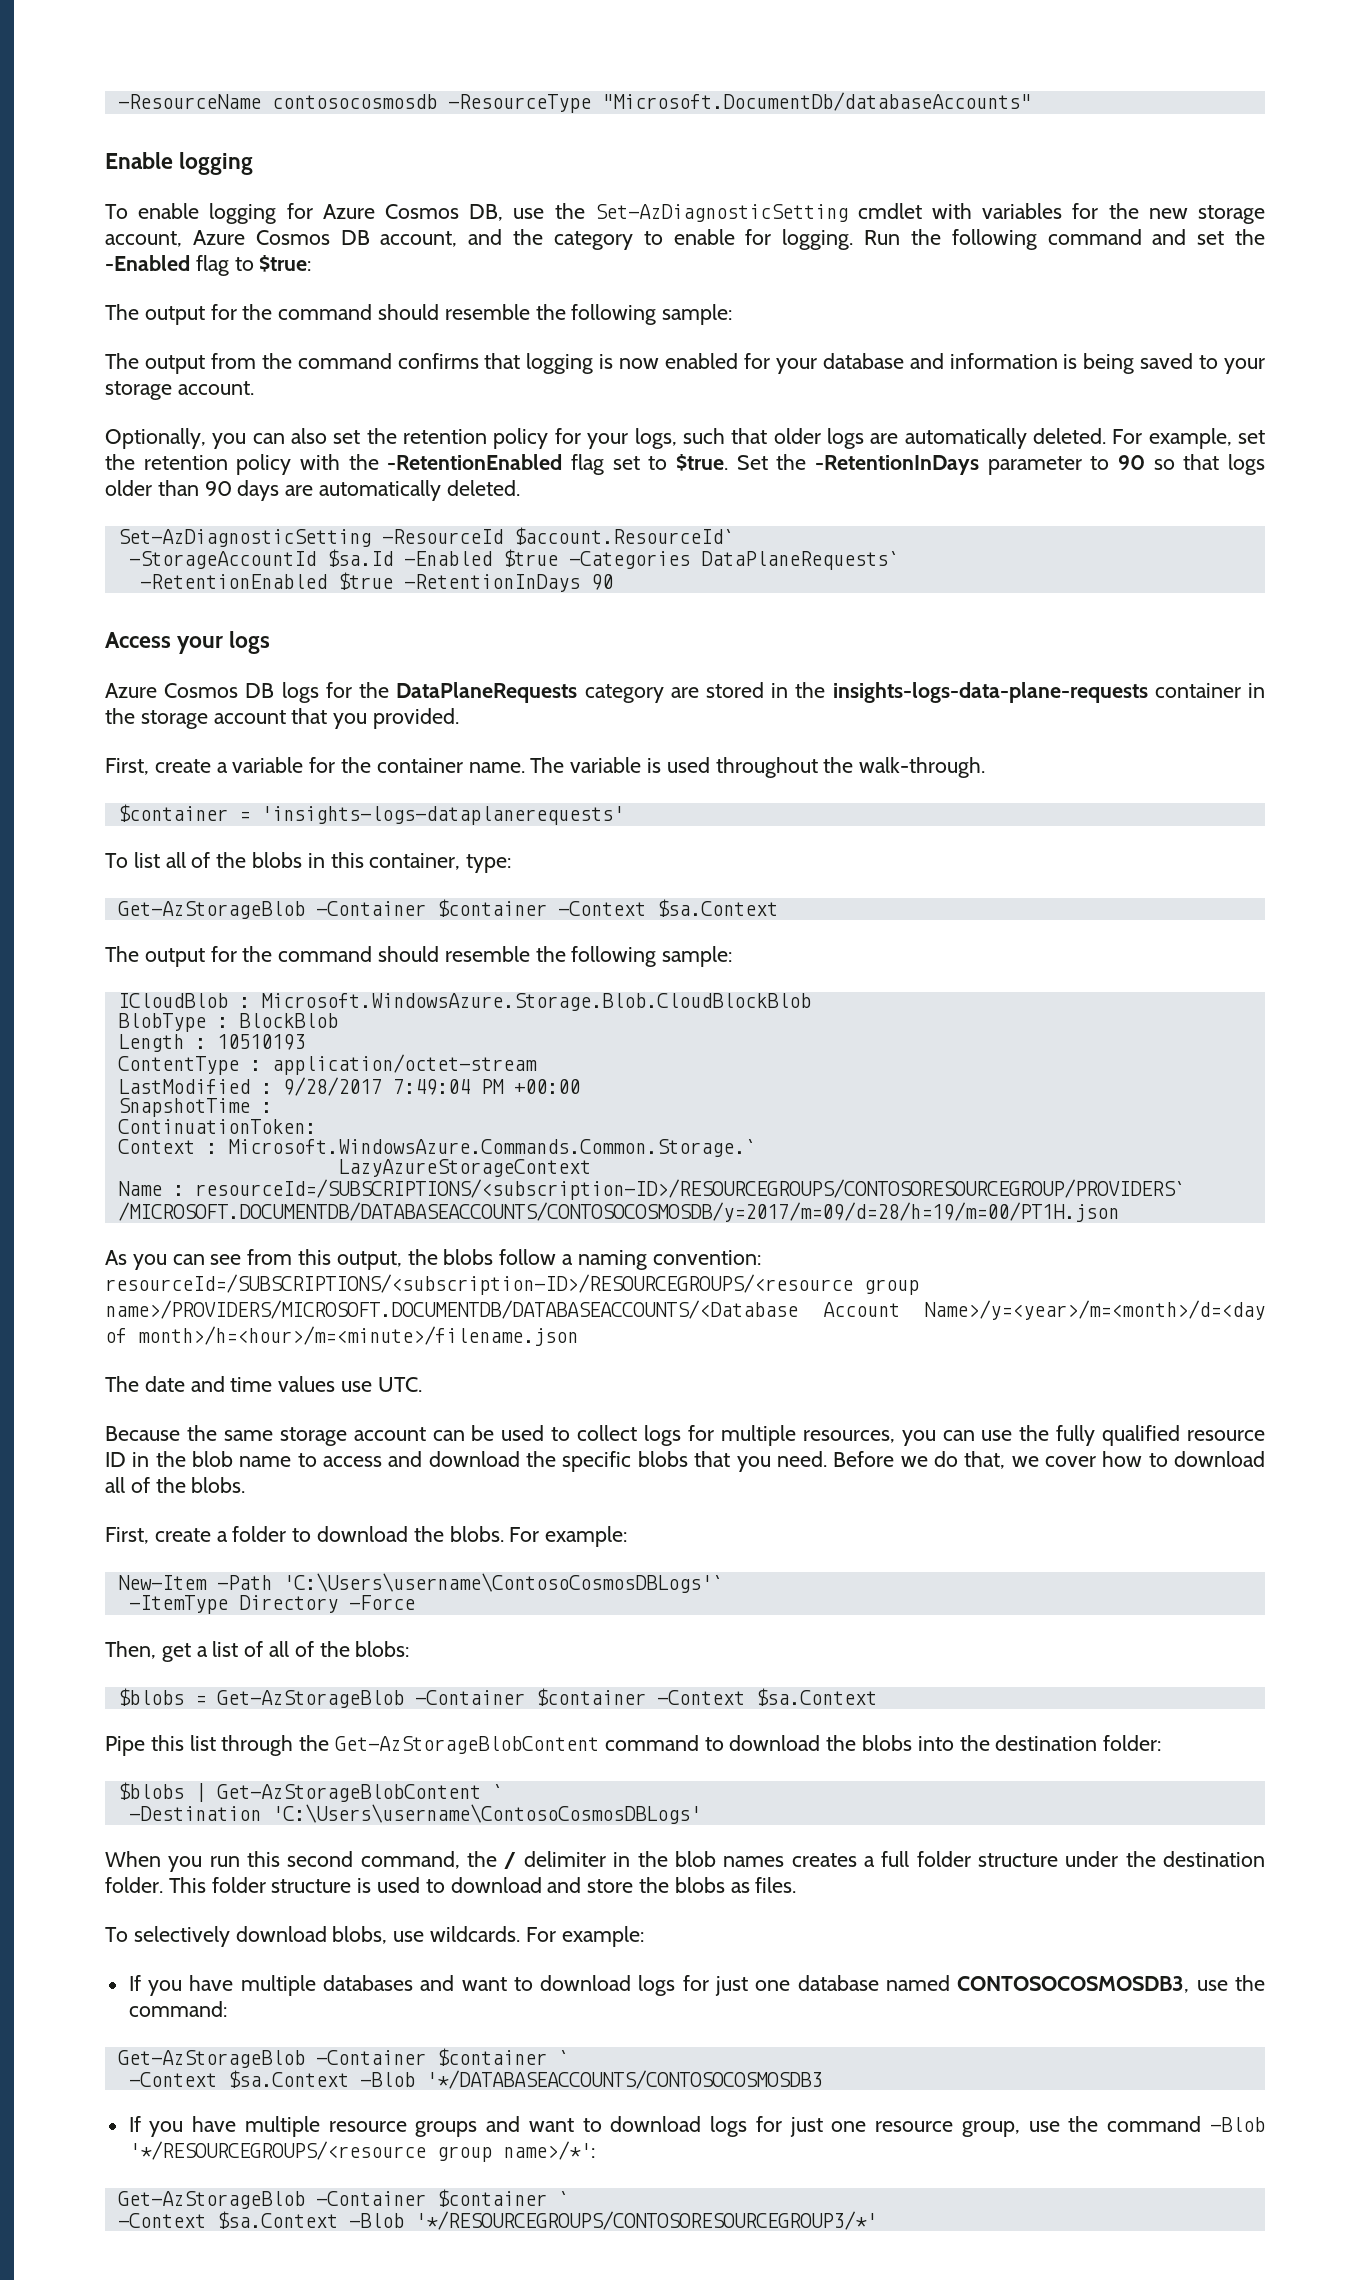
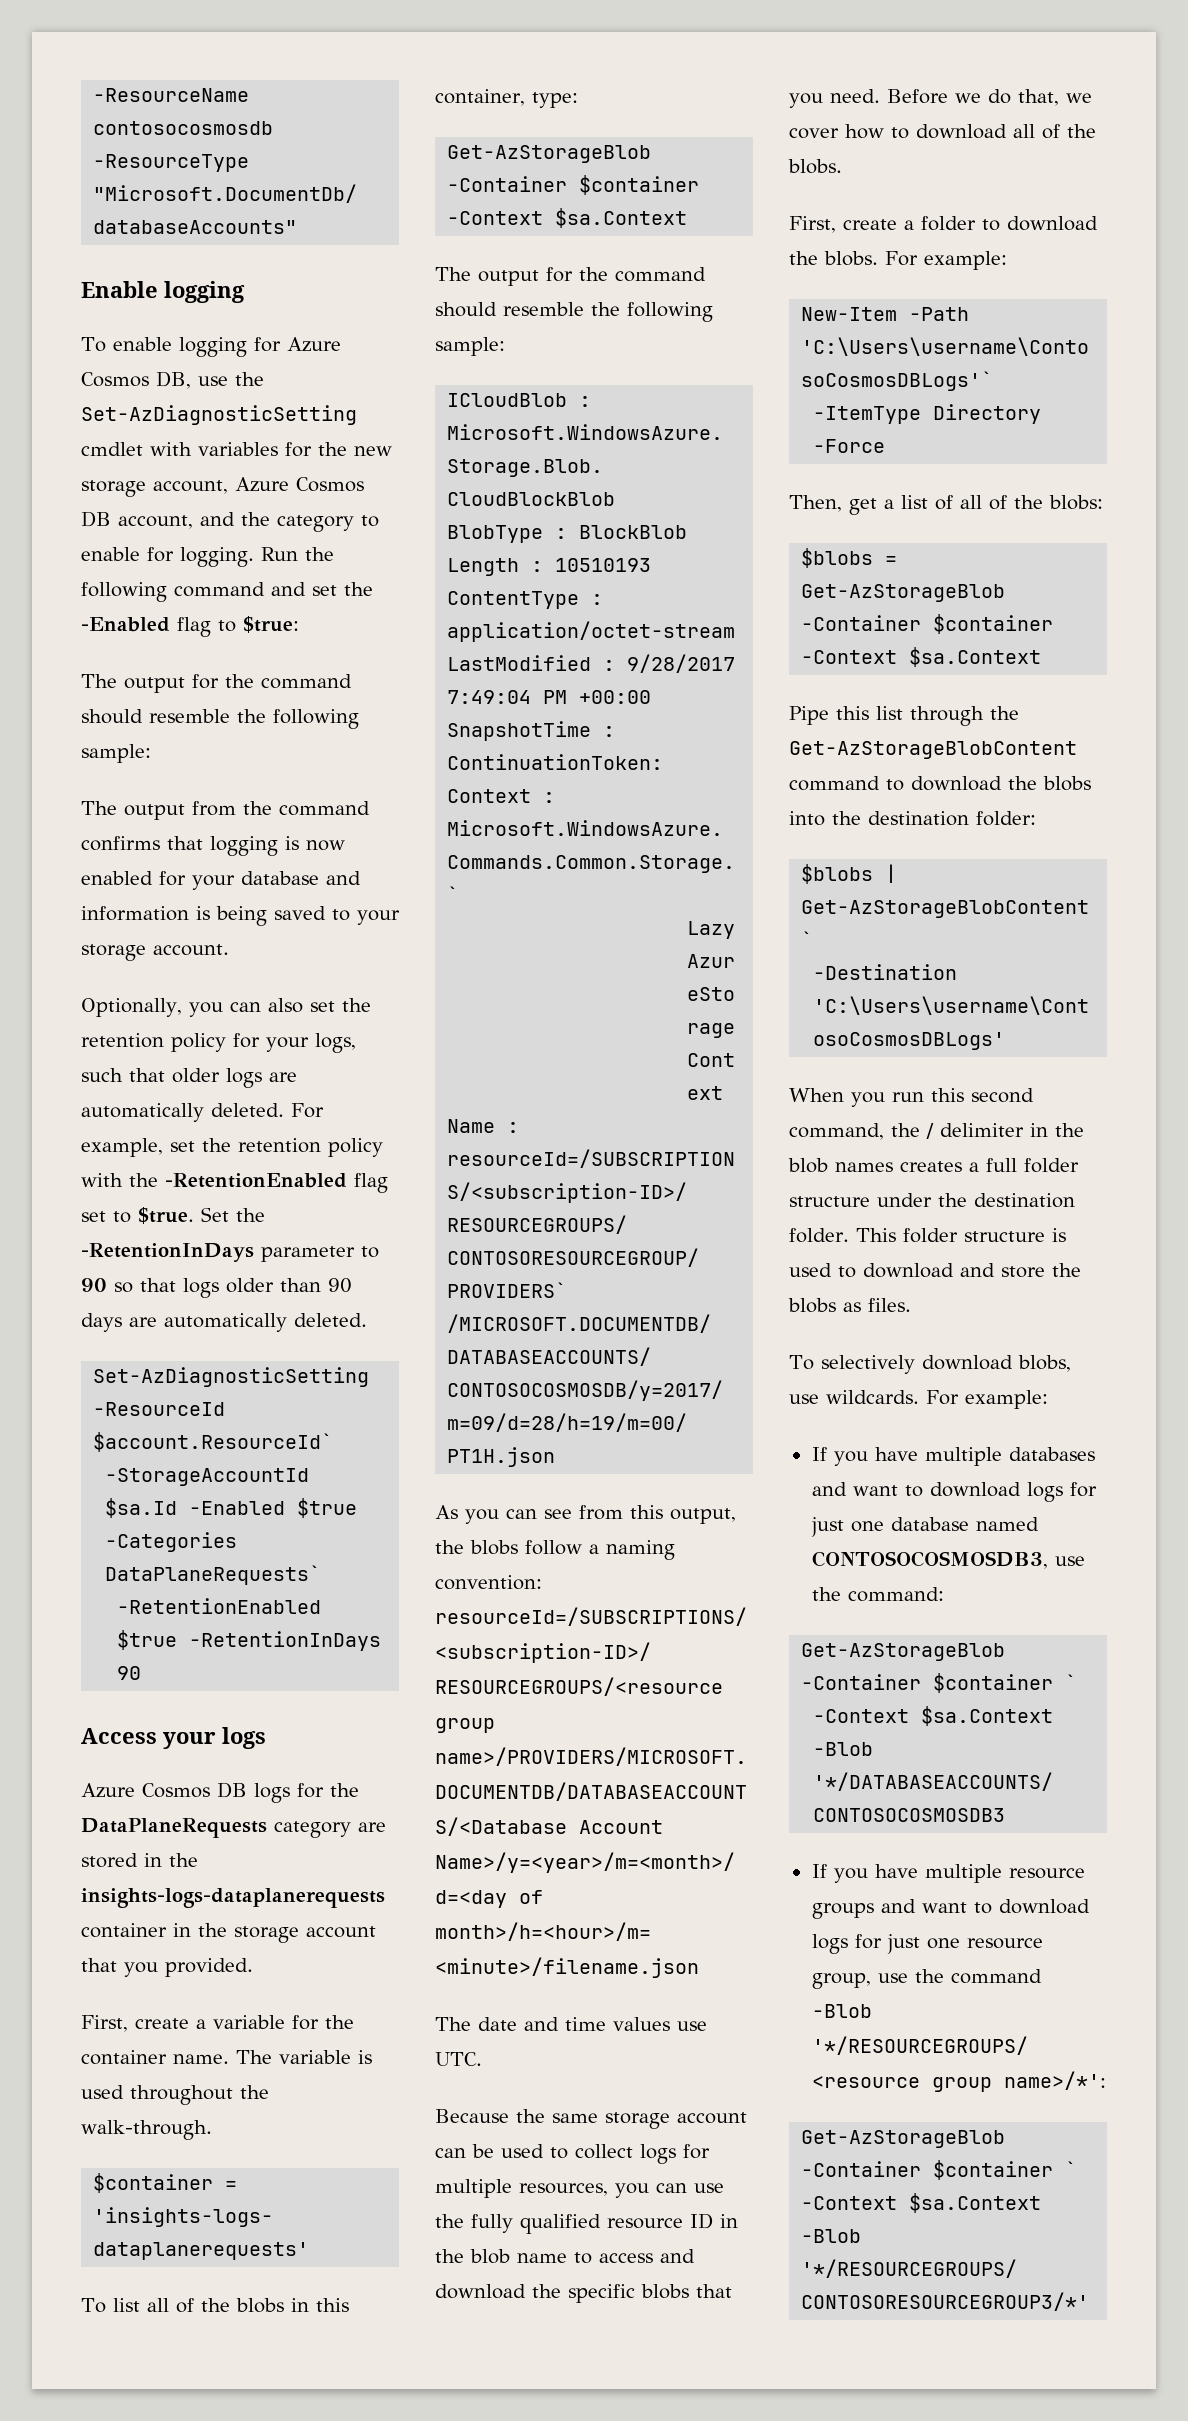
- Azure Cosmos DB logs for the DataPlaneRequests category are stored in the insights-logs-data-plane-requests container in the storage account that you provided.
+ Azure Cosmos DB logs for the DataPlaneRequests category are stored in the insights-logs-dataplanerequests container in the storage account that you provided.

